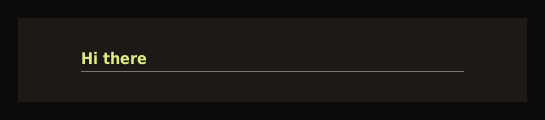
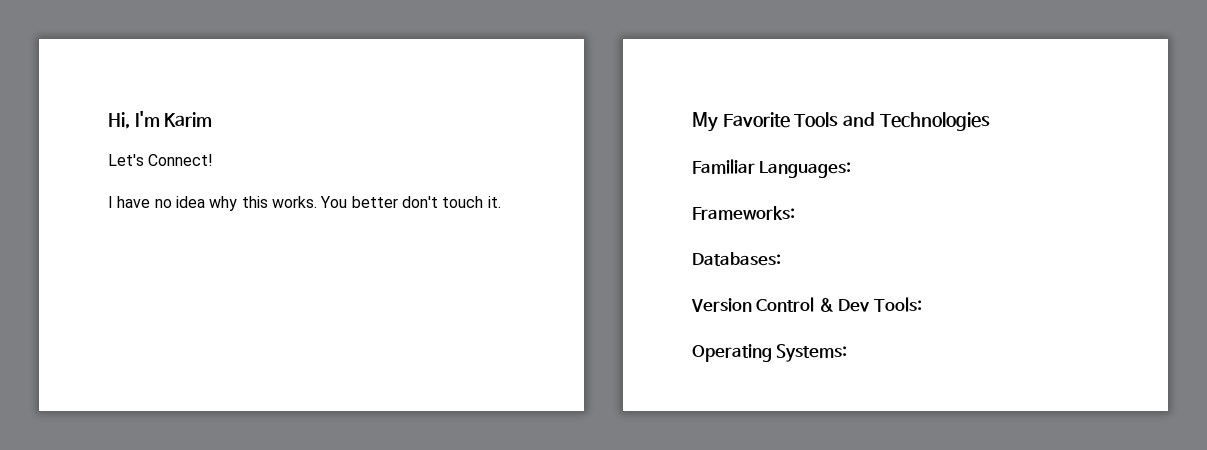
- Hi there
+ Hi, I'm Karim
+ Let's Connect!
+ I have no idea why this works. You better don't touch it.
+ My Favorite Tools and Technologies
+ Familiar Languages:
+ Frameworks:
+ Databases:
+ Version Control & Dev Tools:
+ Operating Systems:

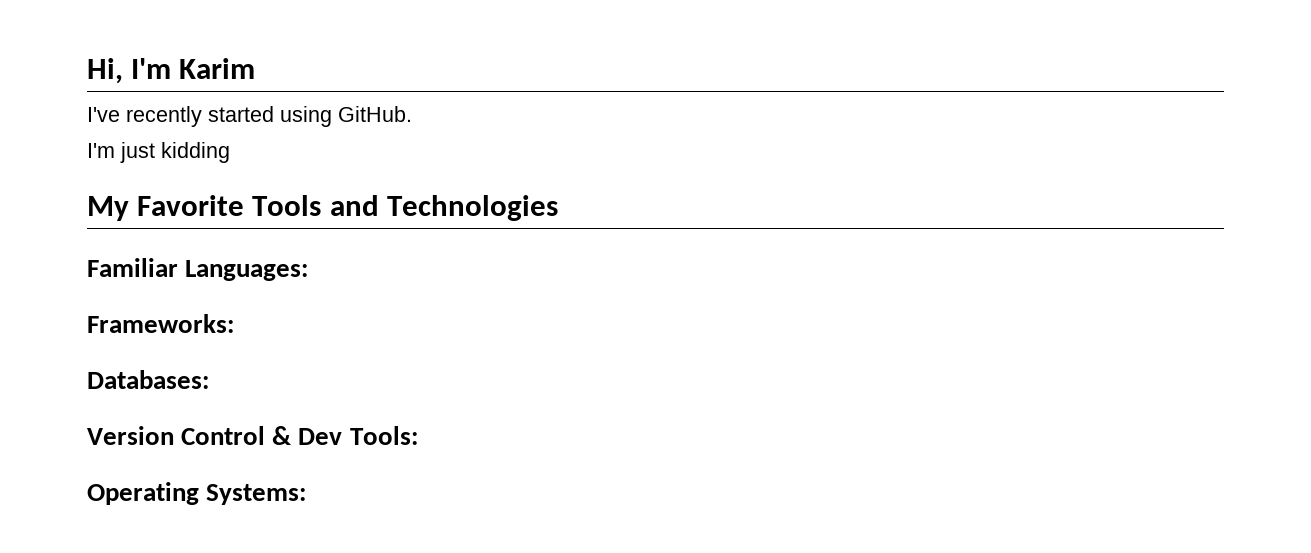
- Let's Connect!
- I have no idea why this works. You better don't touch it.
+ I've recently started using GitHub.
+ I'm just kidding

